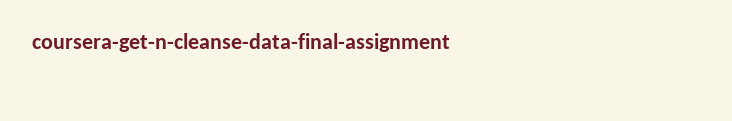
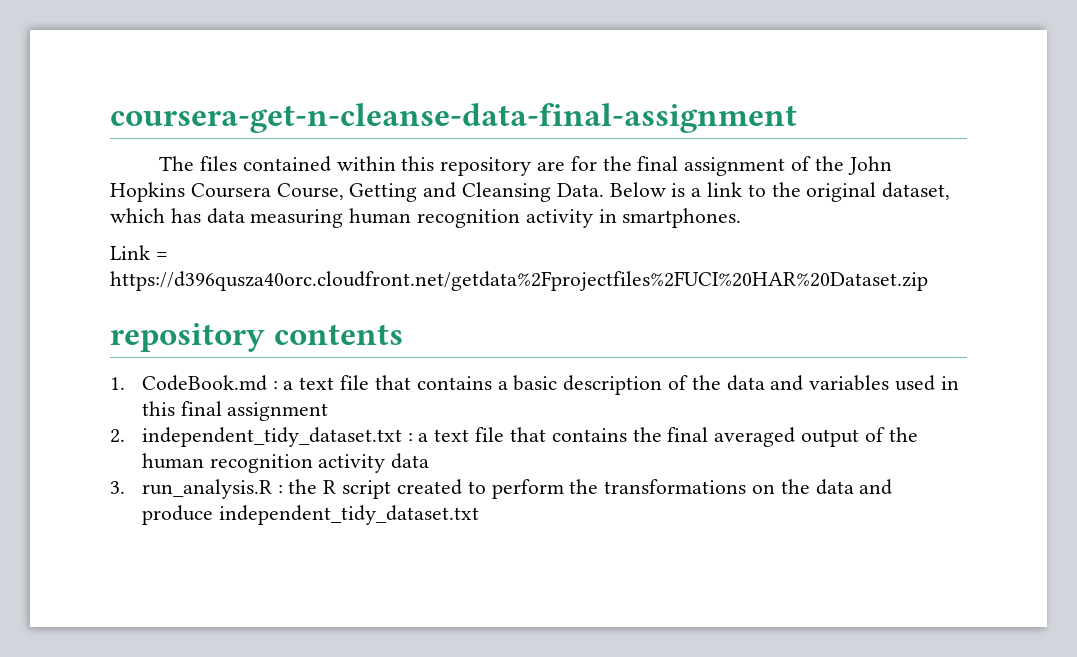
+ The files contained within this repository are for the final assignment of the John Hopkins Coursera Course, Getting and Cleansing Data. Below is a link to the original dataset, which has data measuring human recognition activity in smartphones.
+ Link = https://d396qusza40orc.cloudfront.net/getdata%2Fprojectfiles%2FUCI%20HAR%20Dataset.zip
+ repository contents
+ 1. CodeBook.md : a text file that contains a basic description of the data and variables used in this final assignment
+ 2. independent_tidy_dataset.txt : a text file that contains the final averaged output of the human recognition activity data
+ 3. run_analysis.R : the R script created to perform the transformations on the data and produce independent_tidy_dataset.txt

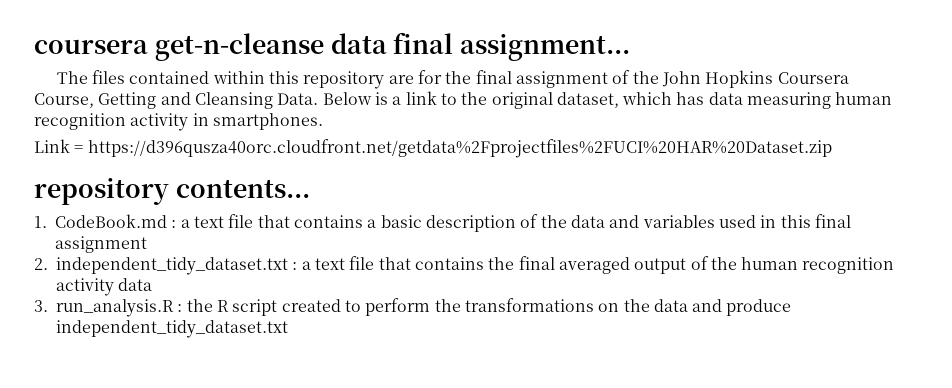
- coursera-get-n-cleanse-data-final-assignment
+ coursera get-n-cleanse data final assignment...
- repository contents
+ repository contents...

